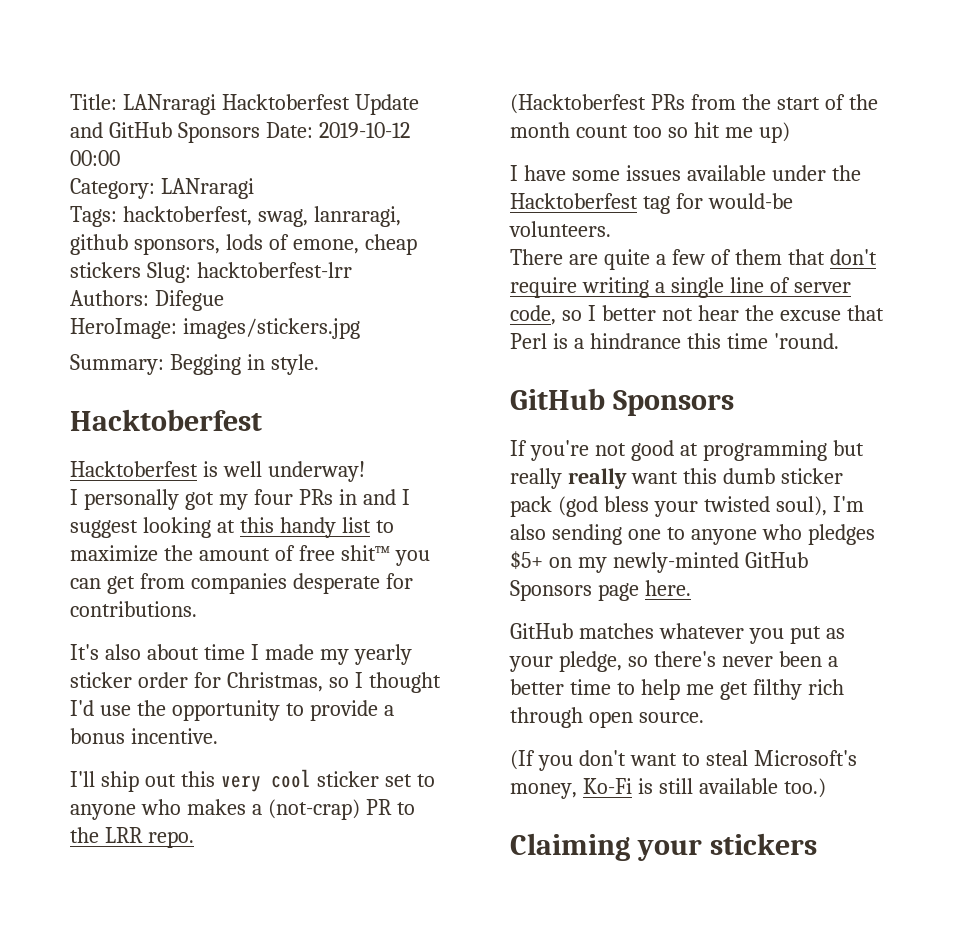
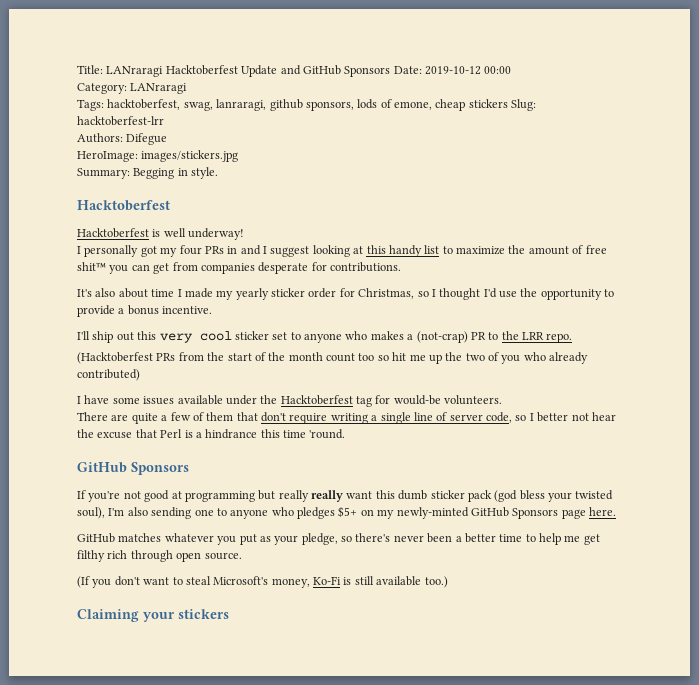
- (Hacktoberfest PRs from the start of the month count too so hit me up)
+ (Hacktoberfest PRs from the start of the month count too so hit me up the two of you who already contributed)

